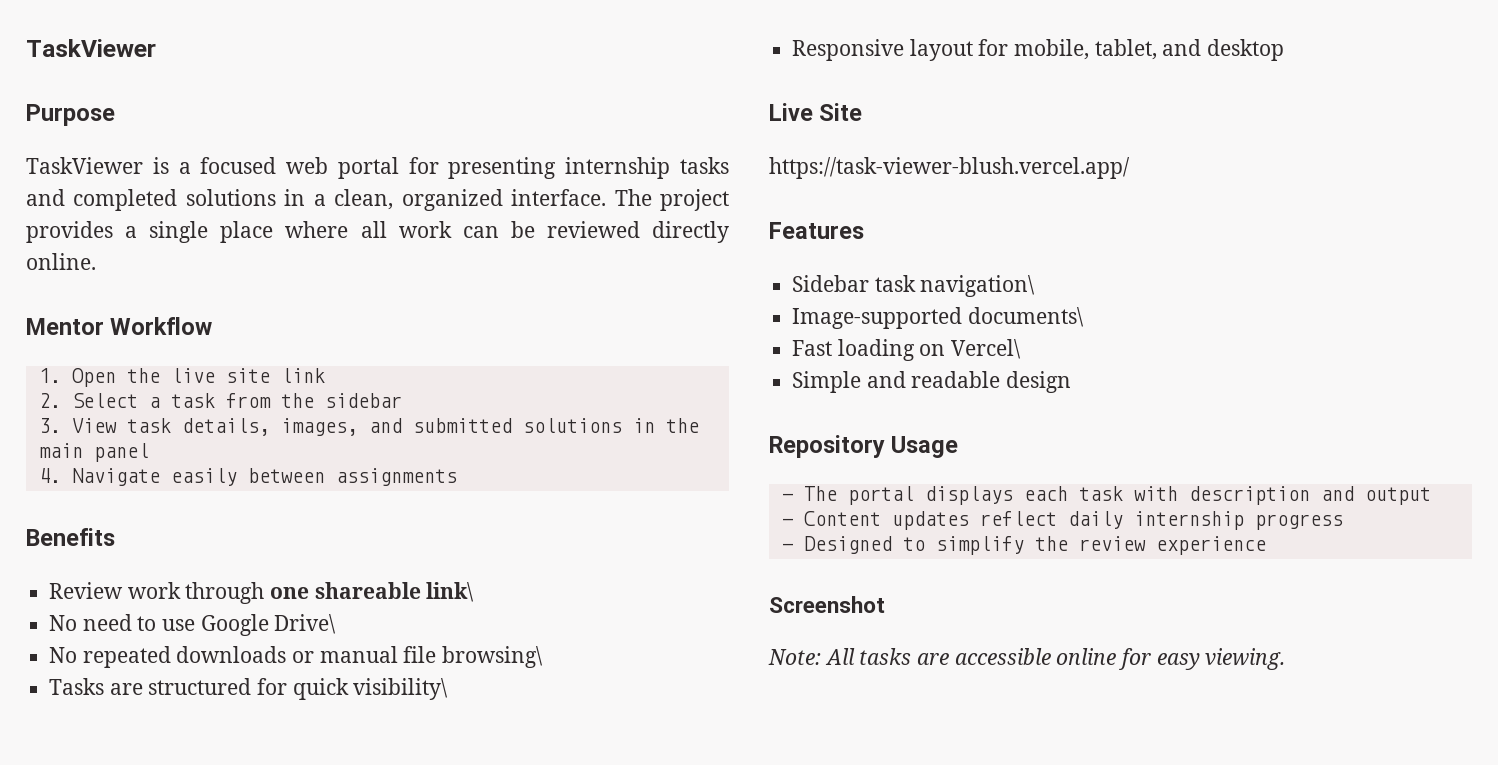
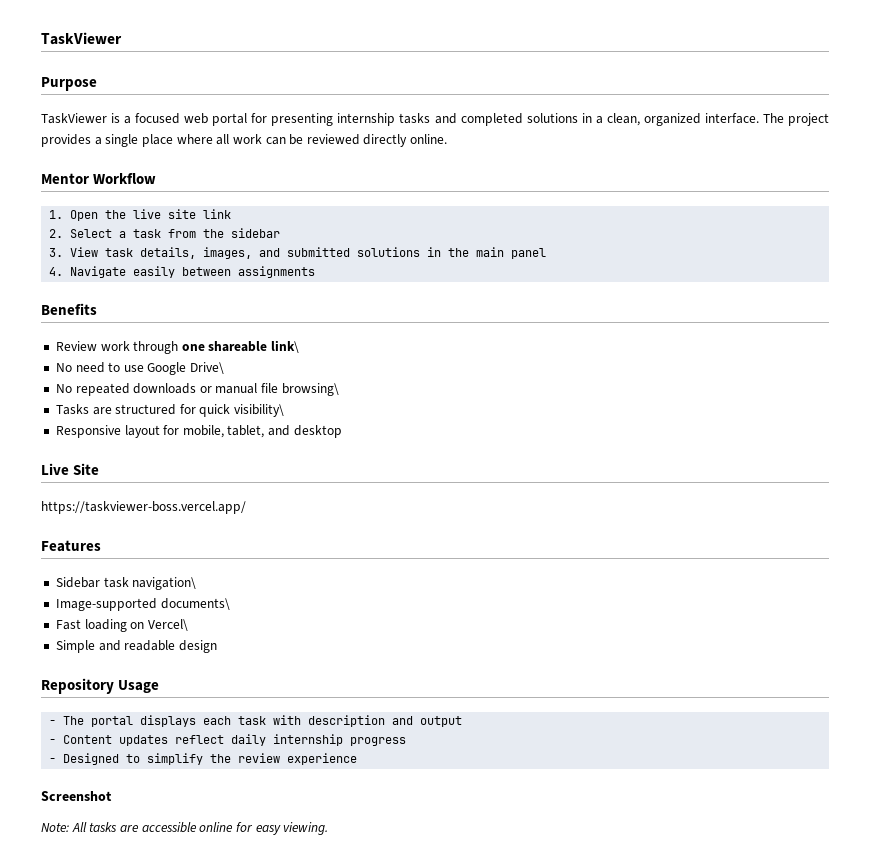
- https://task-viewer-blush.vercel.app/
+ https://taskviewer-boss.vercel.app/

